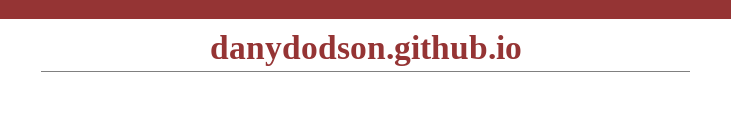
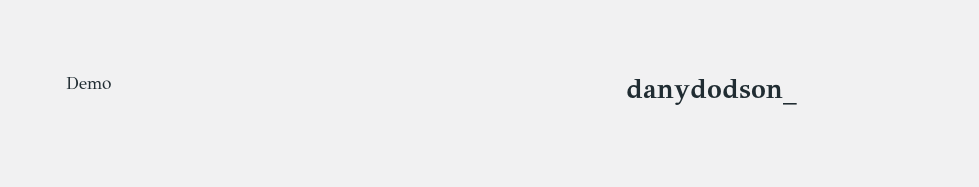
- danydodson.github.io
+ Demo
+ danydodson_

